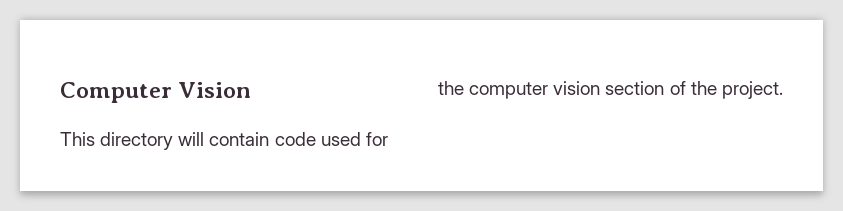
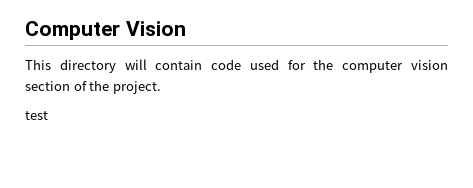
+ test

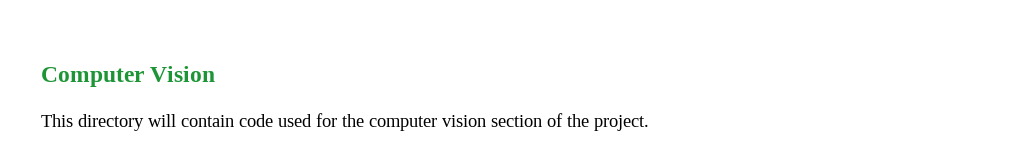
- test

